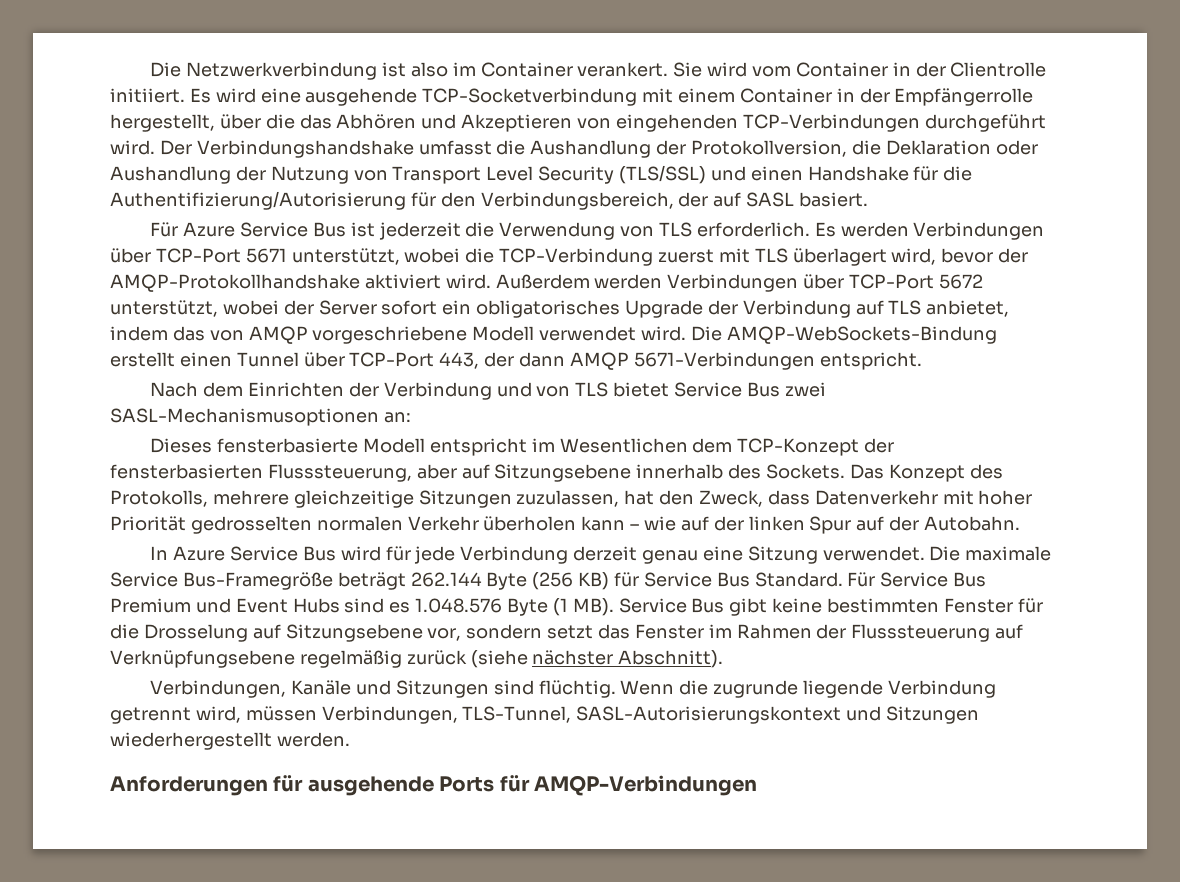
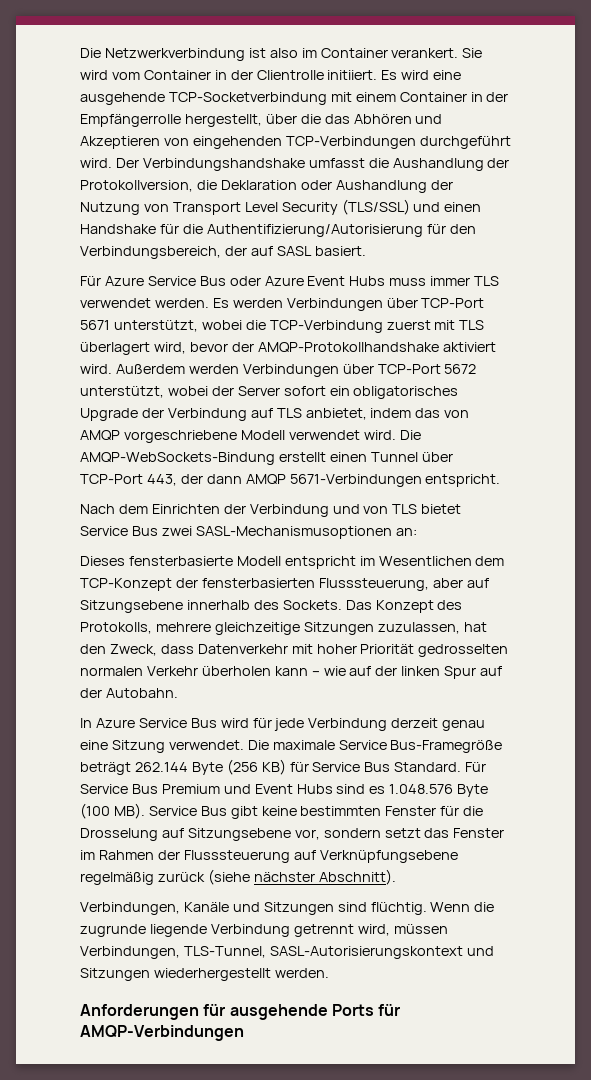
- Für Azure Service Bus ist jederzeit die Verwendung von TLS erforderlich.
+ Für Azure Service Bus oder Azure Event Hubs muss immer TLS verwendet werden.
- Für Service Bus Premium und Event Hubs sind es 1.048.576 Byte (1 MB). Service Bus gibt keine bestimmten Fenster für die Drosselung auf Sitzungsebene vor, sondern setzt das Fenster im Rahmen der Flusssteuerung auf Verknüpfungsebene regelmäßig zurück (siehe nächster Abschnitt).
+ Für Service Bus Premium und Event Hubs sind es 1.048.576 Byte (100 MB). Service Bus gibt keine bestimmten Fenster für die Drosselung auf Sitzungsebene vor, sondern setzt das Fenster im Rahmen der Flusssteuerung auf Verknüpfungsebene regelmäßig zurück (siehe nächster Abschnitt).

